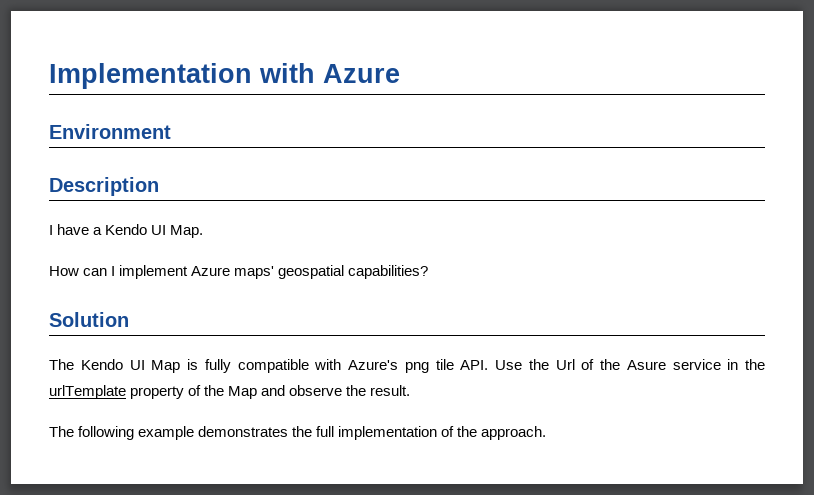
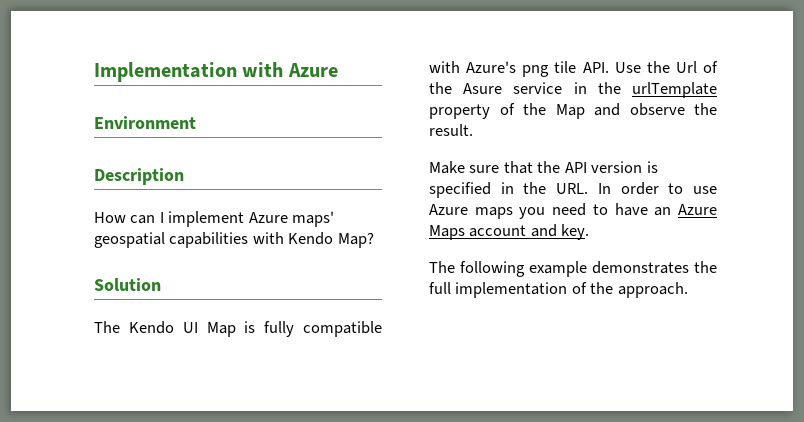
- I have a Kendo UI Map.
- How can I implement Azure maps' geospatial capabilities?
+ How can I implement Azure maps' geospatial capabilities with Kendo Map?
+ Make sure that the API version is specified in the URL. In order to use Azure maps you need to have an Azure Maps account and key.

